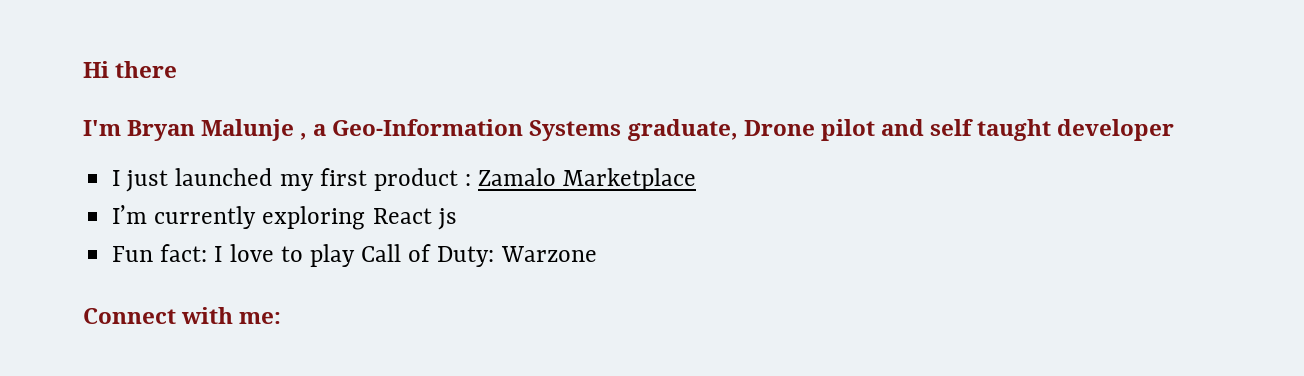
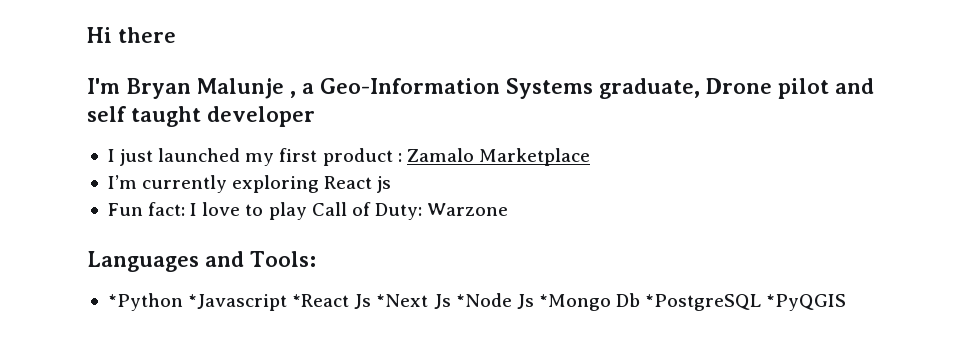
- Connect with me:
+ Languages and Tools:
+ *Python *Javascript *React Js *Next Js *Node Js *Mongo Db *PostgreSQL *PyQGIS

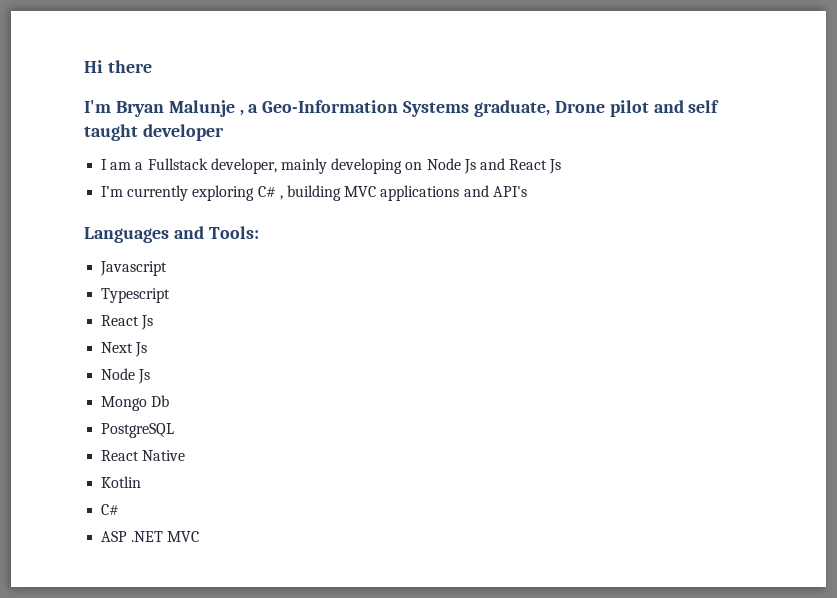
- I just launched my first product : Zamalo Marketplace
- I’m currently exploring React js
- Fun fact: I love to play Call of Duty: Warzone
+ I am a Fullstack developer, mainly developing on Node Js and React Js
+ I’m currently exploring C# , building MVC applications and API's
- *Python *Javascript *React Js *Next Js *Node Js *Mongo Db *PostgreSQL *PyQGIS
+ Javascript
+ Typescript
+ React Js
+ Next Js
+ Node Js
+ Mongo Db
+ PostgreSQL
+ React Native
+ Kotlin
+ C#
+ ASP .NET MVC

